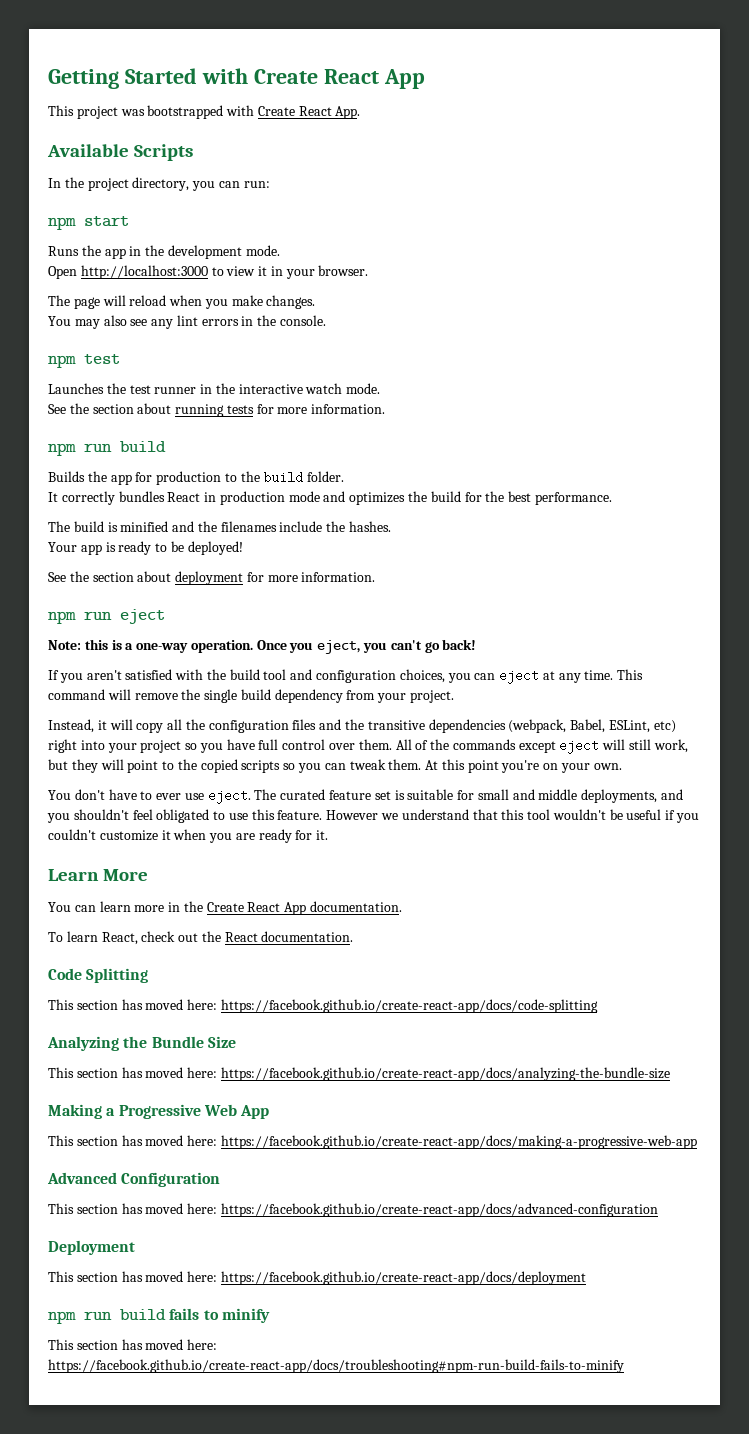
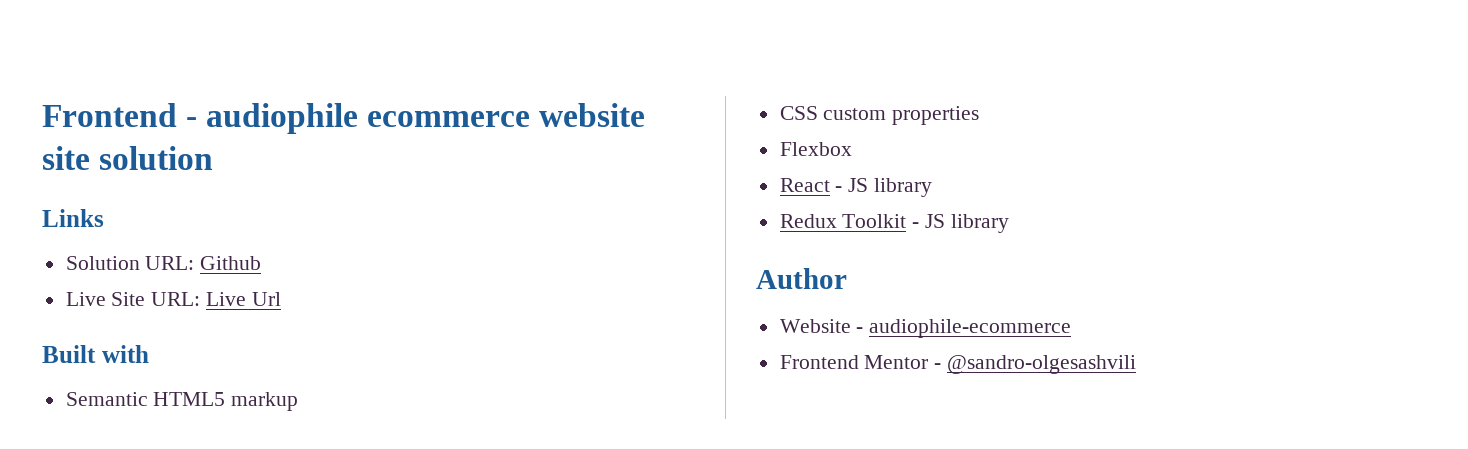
- Getting Started with Create React App
- This project was bootstrapped with Create React App.
- Available Scripts
- In the project directory, you can run:
- npm start
- Runs the app in the development mode.
- Open http://localhost:3000 to view it in your browser.
- The page will reload when you make changes.
- You may also see any lint errors in the console.
- npm test
- Launches the test runner in the interactive watch mode.
- See the section about running tests for more information.
- npm run build
- Builds the app for production to the build folder.
- It correctly bundles React in production mode and optimizes the build for the best performance.
- The build is minified and the filenames include the hashes.
- Your app is ready to be deployed!
- See the section about deployment for more information.
- npm run eject
- Note: this is a one-way operation. Once you eject, you can't go back!
- If you aren't satisfied with the build tool and configuration choices, you can eject at any time. This command will remove the single build dependency from your project.
- Instead, it will copy all the configuration files and the transitive dependencies (webpack, Babel, ESLint, etc) right into your project so you have full control over them. All of the commands except eject will still work, but they will point to the copied scripts so you can tweak them. At this point you're on your own.
- You don't have to ever use eject. The curated feature set is suitable for small and middle deployments, and you shouldn't feel obligated to use this feature. However we understand that this tool wouldn't be useful if you couldn't customize it when you are ready for it.
- Learn More
- You can learn more in the Create React App documentation.
- To learn React, check out the React documentation.
- Code Splitting
- This section has moved here: https://facebook.github.io/create-react-app/docs/code-splitting
- Analyzing the Bundle Size
- This section has moved here: https://facebook.github.io/create-react-app/docs/analyzing-the-bundle-size
- Making a Progressive Web App
- This section has moved here: https://facebook.github.io/create-react-app/docs/making-a-progressive-web-app
- Advanced Configuration
- This section has moved here: https://facebook.github.io/create-react-app/docs/advanced-configuration
- Deployment
- This section has moved here: https://facebook.github.io/create-react-app/docs/deployment
- npm run build fails to minify
- This section has moved here: https://facebook.github.io/create-react-app/docs/troubleshooting#npm-run-build-fails-to-minify
+ Frontend - audiophile ecommerce website site solution
+ Links
+ Solution URL: Github
+ Live Site URL: Live Url
+ Built with
+ Semantic HTML5 markup
+ CSS custom properties
+ Flexbox
+ React - JS library
+ Redux Toolkit - JS library
+ Author
+ Website - audiophile-ecommerce
+ Frontend Mentor - @sandro-olgesashvili

